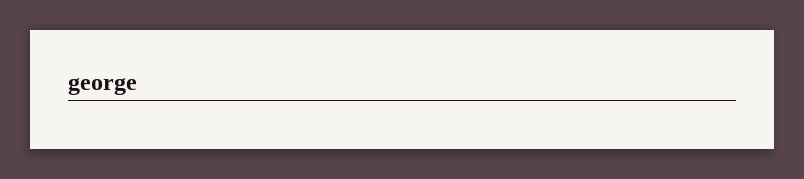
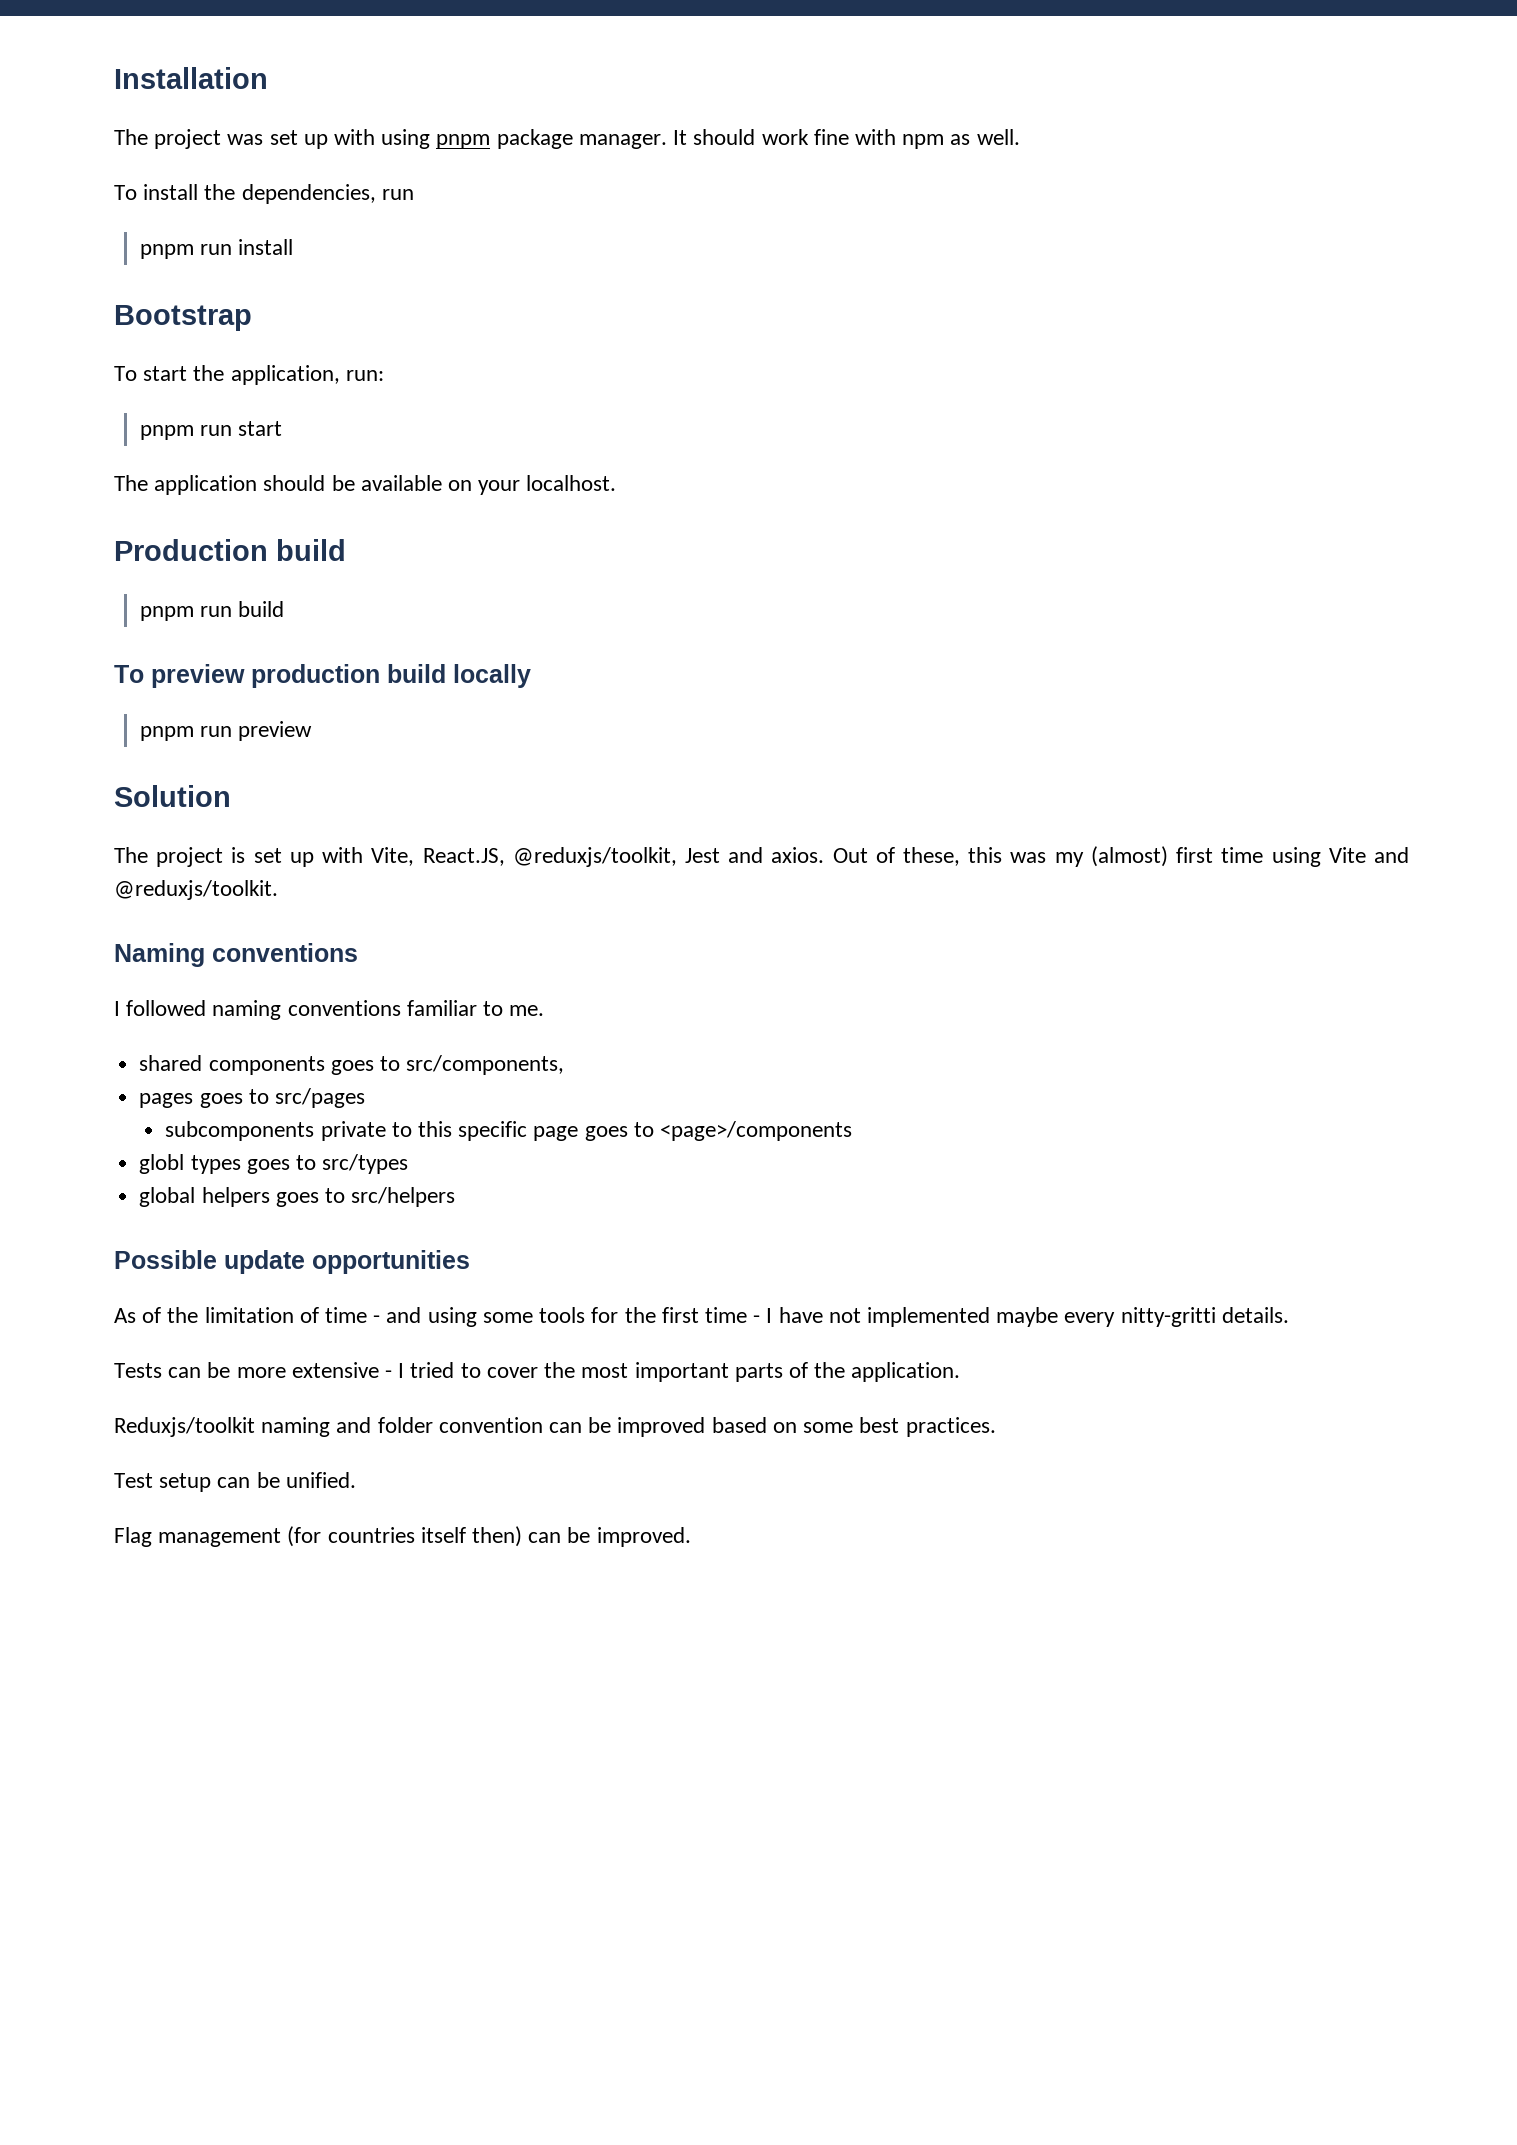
- george
+ Installation
+ The project was set up with using pnpm package manager. It should work fine with npm as well.
+ To install the dependencies, run
+ pnpm run install
+ Bootstrap
+ To start the application, run:
+ pnpm run start
+ The application should be available on your localhost.
+ Production build
+ pnpm run build
+ To preview production build locally
+ pnpm run preview
+ Solution
+ The project is set up with Vite, React.JS, @reduxjs/toolkit, Jest and axios. Out of these, this was my (almost) first time using Vite and @reduxjs/toolkit.
+ Naming conventions
+ I followed naming conventions familiar to me.
+ shared components goes to src/components,
+ pages goes to src/pages
+ subcomponents private to this specific page goes to <page>/components
+ globl types goes to src/types
+ global helpers goes to src/helpers
+ Possible update opportunities
+ As of the limitation of time - and using some tools for the first time - I have not implemented maybe every nitty-gritti details.
+ Tests can be more extensive - I tried to cover the most important parts of the application.
+ Reduxjs/toolkit naming and folder convention can be improved based on some best practices.
+ Test setup can be unified.
+ Flag management (for countries itself then) can be improved.

